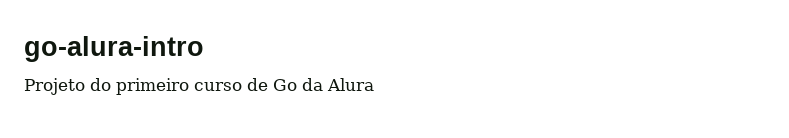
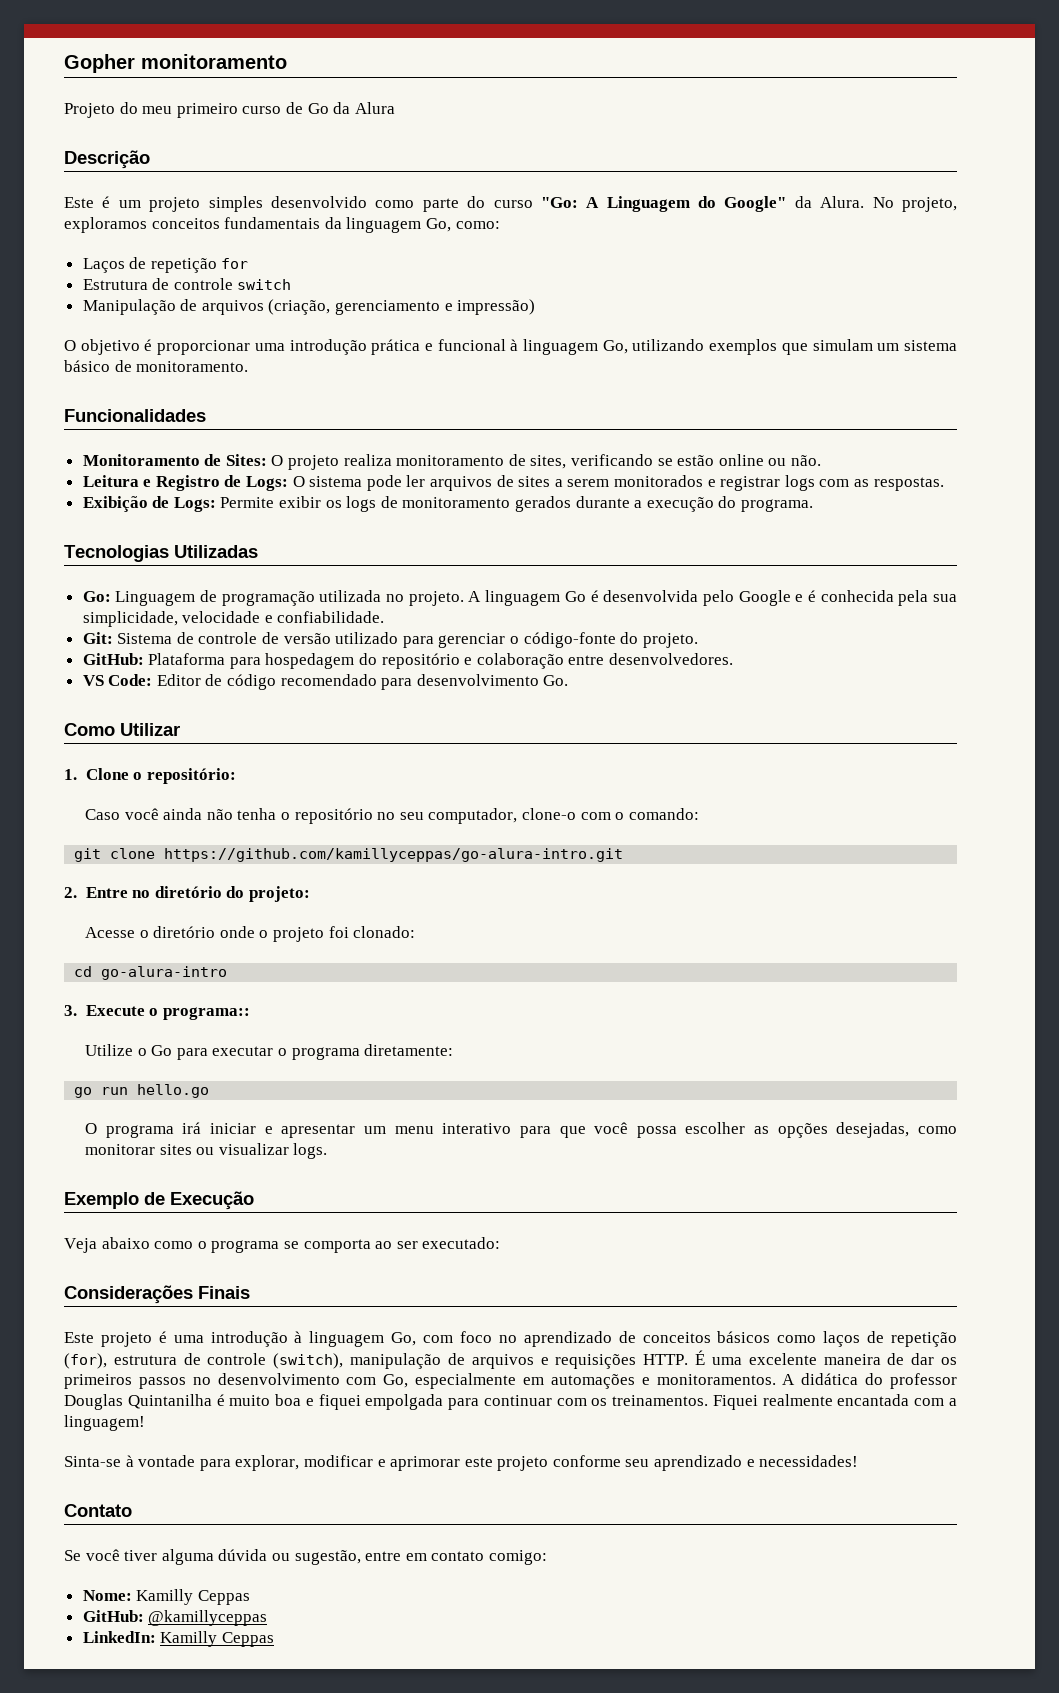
- go-alura-intro
+ Gopher monitoramento
- Projeto do primeiro curso de Go da Alura
+ Projeto do meu primeiro curso de Go da Alura
+ Descrição
+ Este é um projeto simples desenvolvido como parte do curso "Go: A Linguagem do Google" da Alura. No projeto, exploramos conceitos fundamentais da linguagem Go, como:
+ Laços de repetição for
+ Estrutura de controle switch
+ Manipulação de arquivos (criação, gerenciamento e impressão)
+ O objetivo é proporcionar uma introdução prática e funcional à linguagem Go, utilizando exemplos que simulam um sistema básico de monitoramento.
+ Funcionalidades
+ Monitoramento de Sites: O projeto realiza monitoramento de sites, verificando se estão online ou não.
+ Leitura e Registro de Logs: O sistema pode ler arquivos de sites a serem monitorados e registrar logs com as respostas.
+ Exibição de Logs: Permite exibir os logs de monitoramento gerados durante a execução do programa.
+ Tecnologias Utilizadas
+ Go: Linguagem de programação utilizada no projeto. A linguagem Go é desenvolvida pelo Google e é conhecida pela sua simplicidade, velocidade e confiabilidade.
+ Git: Sistema de controle de versão utilizado para gerenciar o código-fonte do projeto.
+ GitHub: Plataforma para hospedagem do repositório e colaboração entre desenvolvedores.
+ VS Code: Editor de código recomendado para desenvolvimento Go.
+ Como Utilizar
+ 1. Clone o repositório:
+ Caso você ainda não tenha o repositório no seu computador, clone-o com o comando:
+ git clone https://github.com/kamillyceppas/go-alura-intro.git
+ 2. Entre no diretório do projeto:
+ Acesse o diretório onde o projeto foi clonado:
+ cd go-alura-intro
+ 3. Execute o programa::
+ Utilize o Go para executar o programa diretamente:
+ go run hello.go
+ O programa irá iniciar e apresentar um menu interativo para que você possa escolher as opções desejadas, como monitorar sites ou visualizar logs.
+ Exemplo de Execução
+ Veja abaixo como o programa se comporta ao ser executado:
+ Considerações Finais
+ Este projeto é uma introdução à linguagem Go, com foco no aprendizado de conceitos básicos como laços de repetição (for), estrutura de controle (switch), manipulação de arquivos e requisições HTTP. É uma excelente maneira de dar os primeiros passos no desenvolvimento com Go, especialmente em automações e monitoramentos. A didática do professor Douglas Quintanilha é muito boa e fiquei empolgada para continuar com os treinamentos. Fiquei realmente encantada com a linguagem!
+ Sinta-se à vontade para explorar, modificar e aprimorar este projeto conforme seu aprendizado e necessidades!
+ Contato
+ Se você tiver alguma dúvida ou sugestão, entre em contato comigo:
+ Nome: Kamilly Ceppas
+ GitHub: @kamillyceppas
+ LinkedIn: Kamilly Ceppas

